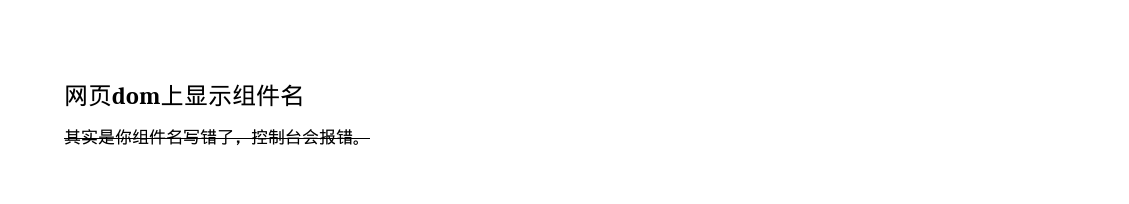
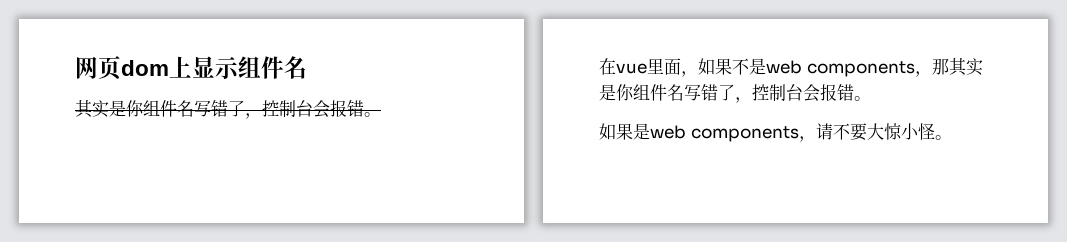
+ 在vue里面，如果不是web components，那其实是你组件名写错了，控制台会报错。
+ 如果是web components，请不要大惊小怪。

